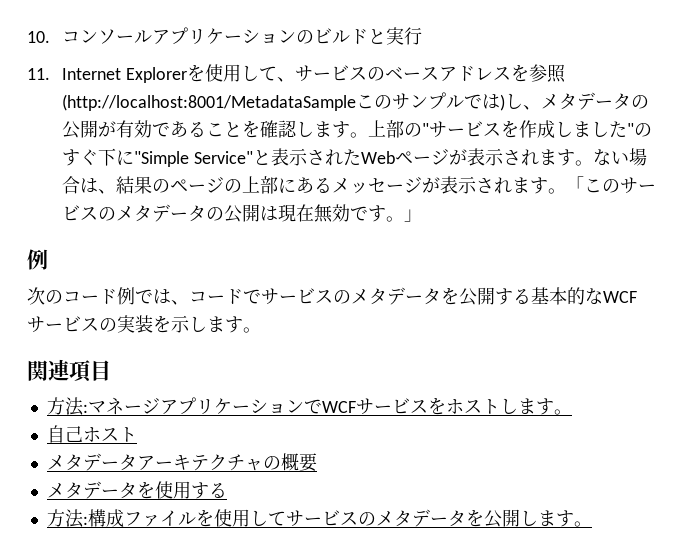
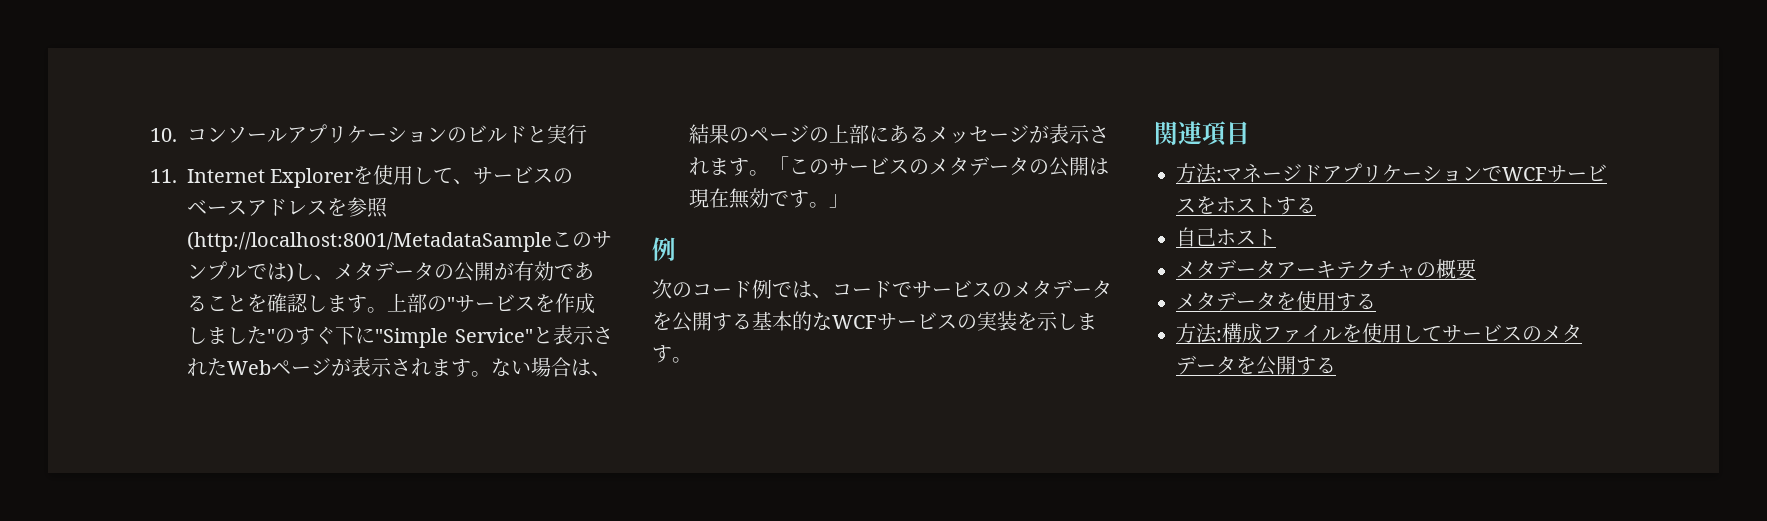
- 方法:マネージアプリケーションでWCFサービスをホストします。
+ 方法:マネージドアプリケーションでWCFサービスをホストする
- 方法:構成ファイルを使用してサービスのメタデータを公開します。
+ 方法:構成ファイルを使用してサービスのメタデータを公開する

